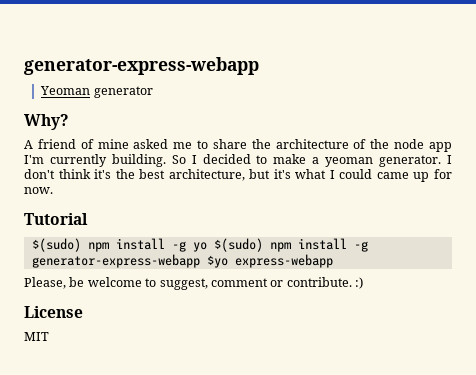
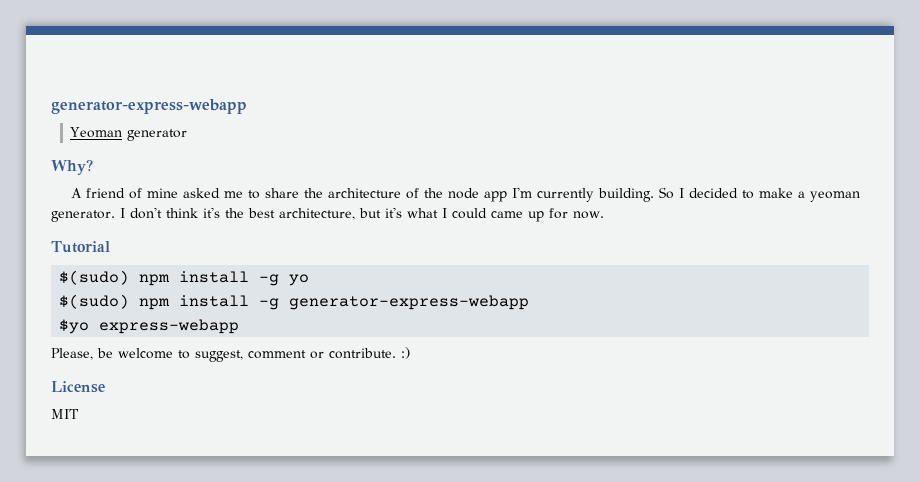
- $(sudo) npm install -g yo $(sudo) npm install -g generator-express-webapp $yo express-webapp
+ $(sudo) npm install -g yo
+ $(sudo) npm install -g generator-express-webapp
+ $yo express-webapp

